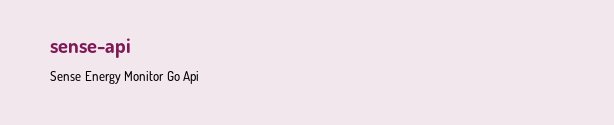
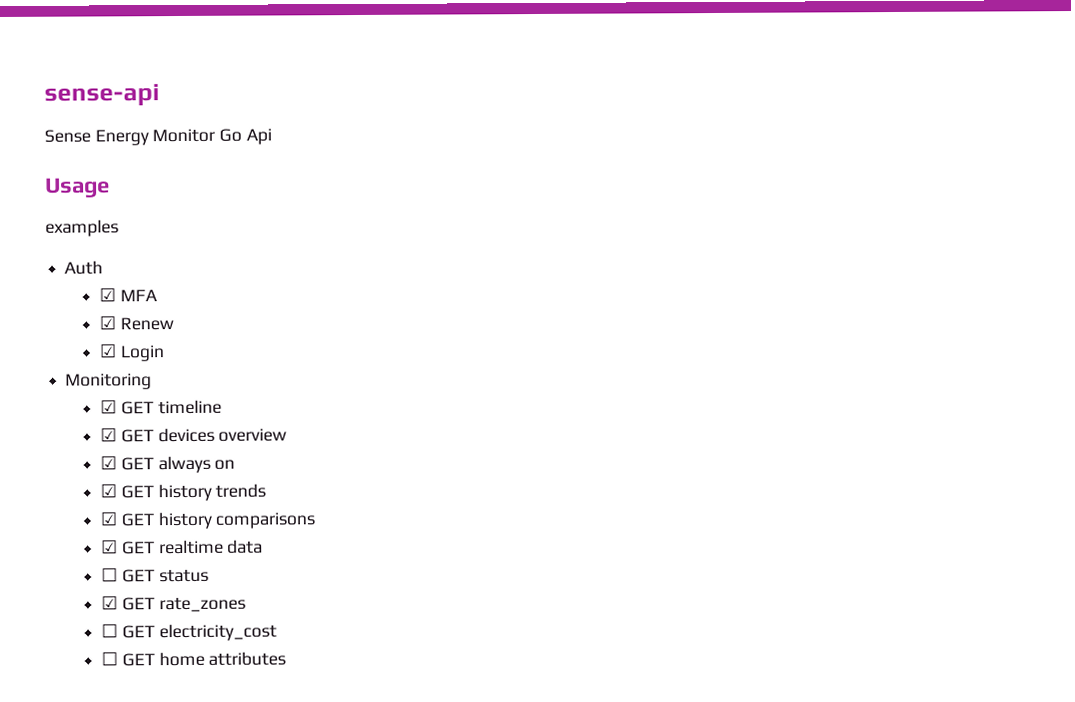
+ Usage
+ examples
+ Auth
+ ☑ MFA
+ ☑ Renew
+ ☑ Login
+ Monitoring
+ ☑ GET timeline
+ ☑ GET devices overview
+ ☑ GET always on
+ ☑ GET history trends
+ ☑ GET history comparisons
+ ☑ GET realtime data
+ ☐ GET status
+ ☑ GET rate_zones
+ ☐ GET electricity_cost
+ ☐ GET home attributes

